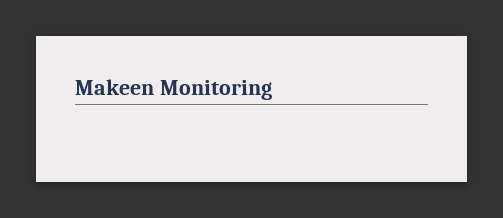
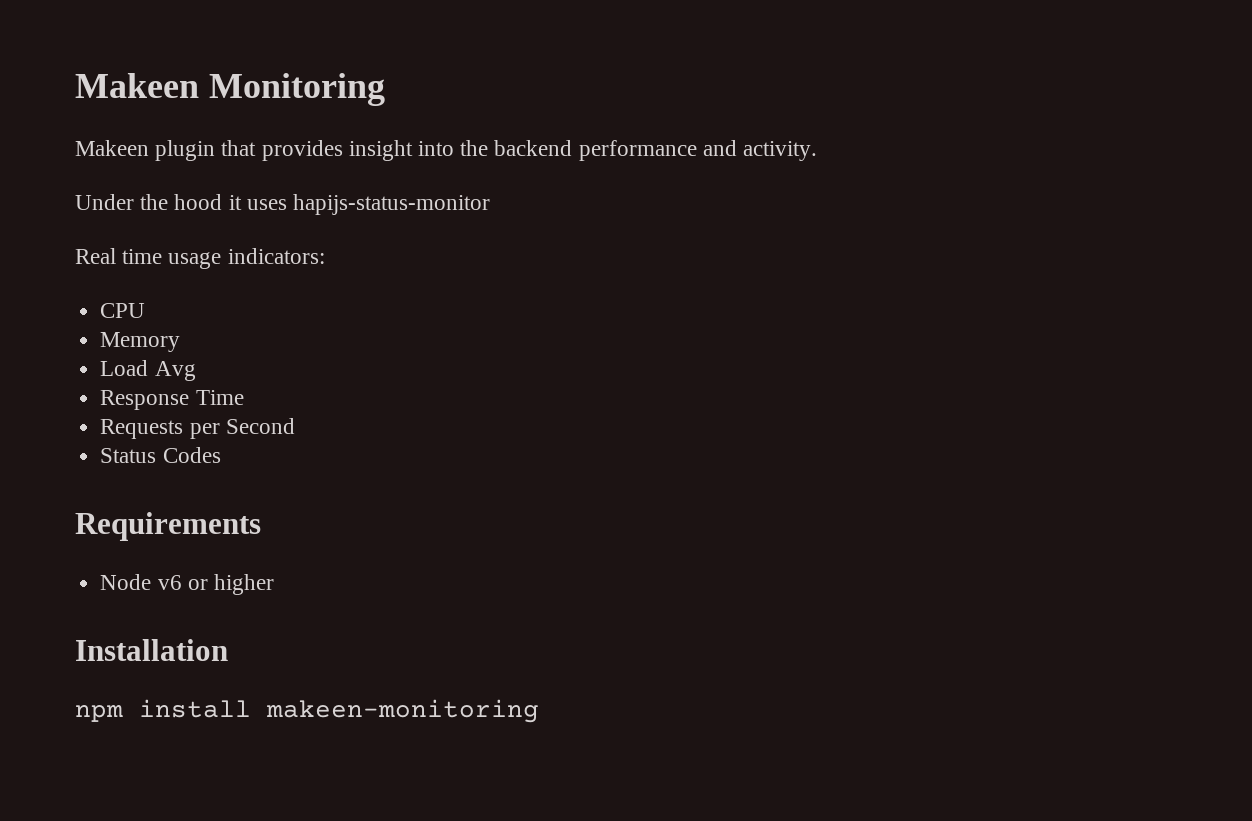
+ Makeen plugin that provides insight into the backend performance and activity.
+ Under the hood it uses hapijs-status-monitor
+ Real time usage indicators:
+ CPU
+ Memory
+ Load Avg
+ Response Time
+ Requests per Second
+ Status Codes
+ Requirements
+ Node v6 or higher
+ Installation
+ npm install makeen-monitoring

